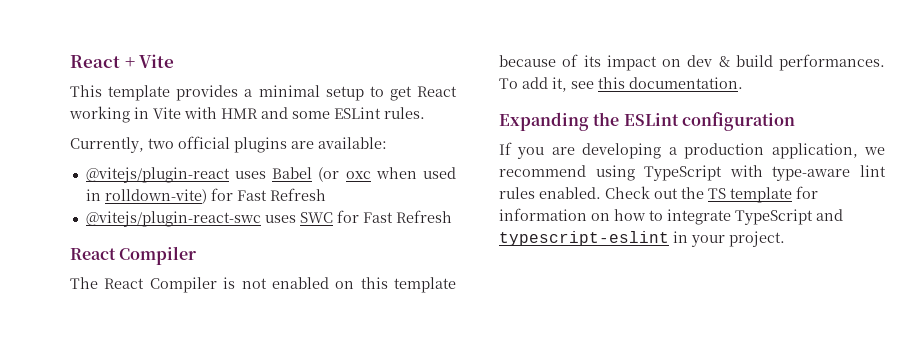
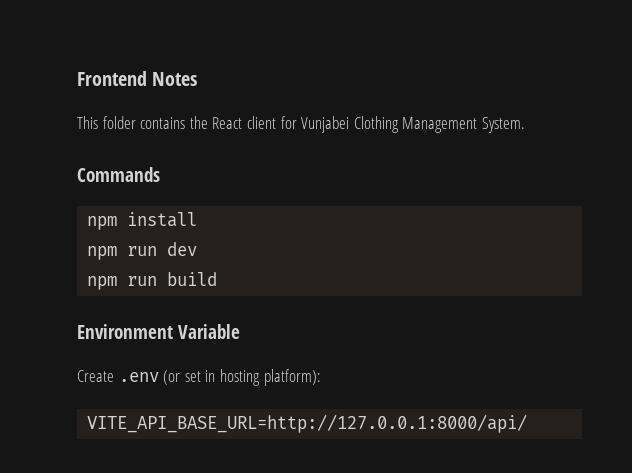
- React + Vite
- This template provides a minimal setup to get React working in Vite with HMR and some ESLint rules.
- Currently, two official plugins are available:
- @vitejs/plugin-react uses Babel (or oxc when used in rolldown-vite) for Fast Refresh
- @vitejs/plugin-react-swc uses SWC for Fast Refresh
- React Compiler
- The React Compiler is not enabled on this template because of its impact on dev & build performances. To add it, see this documentation.
- Expanding the ESLint configuration
- If you are developing a production application, we recommend using TypeScript with type-aware lint rules enabled. Check out the TS template for information on how to integrate TypeScript and typescript-eslint in your project.
+ Frontend Notes
+ This folder contains the React client for Vunjabei Clothing Management System.
+ Commands
+ npm install
+ npm run dev
+ npm run build
+ Environment Variable
+ Create .env (or set in hosting platform):
+ VITE_API_BASE_URL=http://127.0.0.1:8000/api/

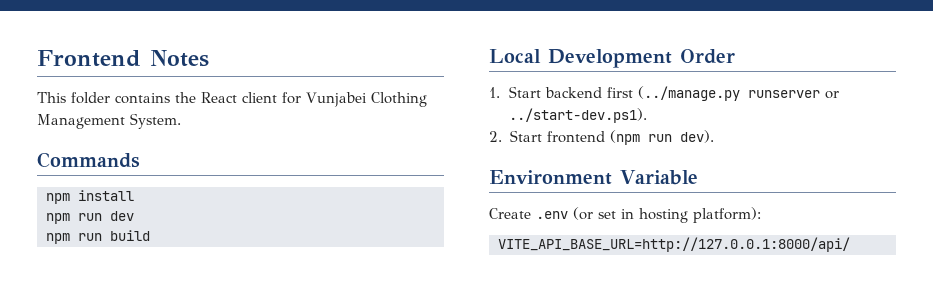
+ Local Development Order
+ 1. Start backend first (../manage.py runserver or ../start-dev.ps1).
+ 2. Start frontend (npm run dev).

